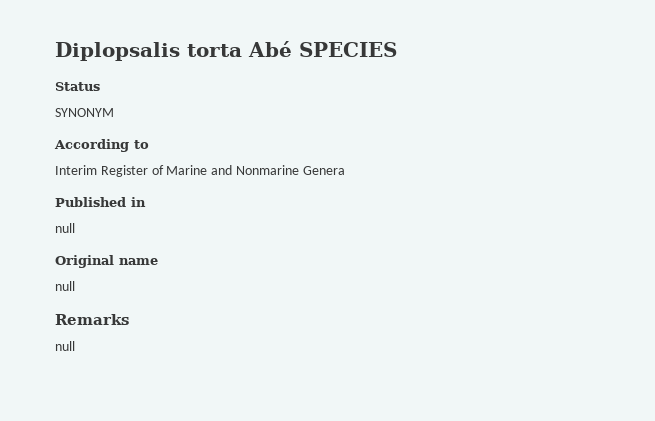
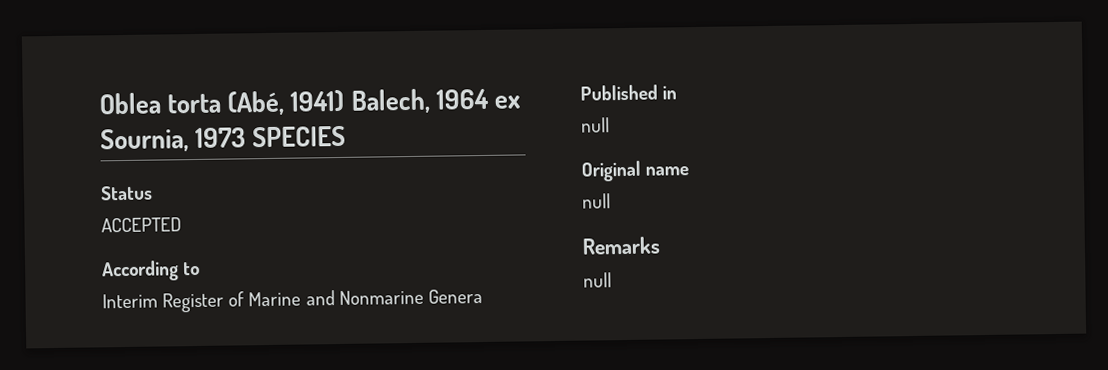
- Diplopsalis torta Abé SPECIES
+ Oblea torta (Abé, 1941) Balech, 1964 ex Sournia, 1973 SPECIES
- SYNONYM
+ ACCEPTED

